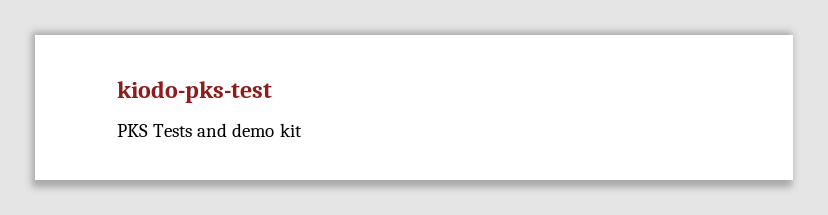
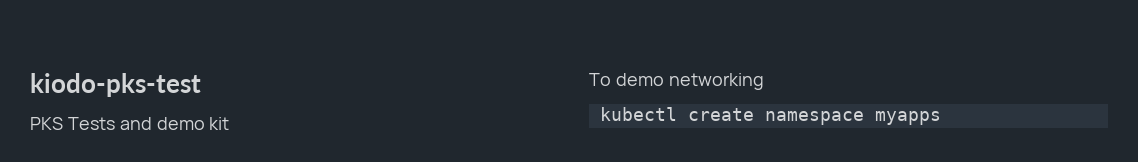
+ To demo networking
+ kubectl create namespace myapps

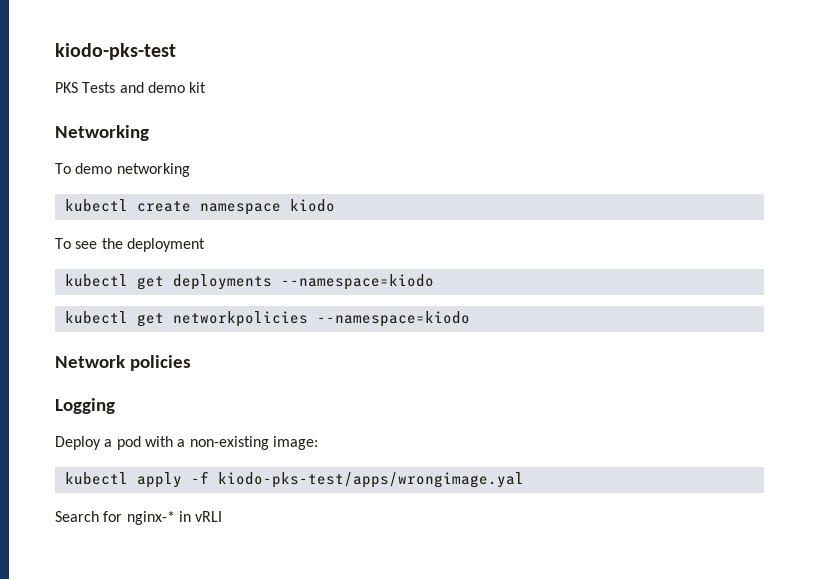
+ Networking
- kubectl create namespace myapps
+ kubectl create namespace kiodo
+ To see the deployment
+ kubectl get deployments --namespace=kiodo
+ kubectl get networkpolicies --namespace=kiodo
+ Network policies
+ Logging
+ Deploy a pod with a non-existing image:
+ kubectl apply -f kiodo-pks-test/apps/wrongimage.yal
+ Search for nginx-* in vRLI

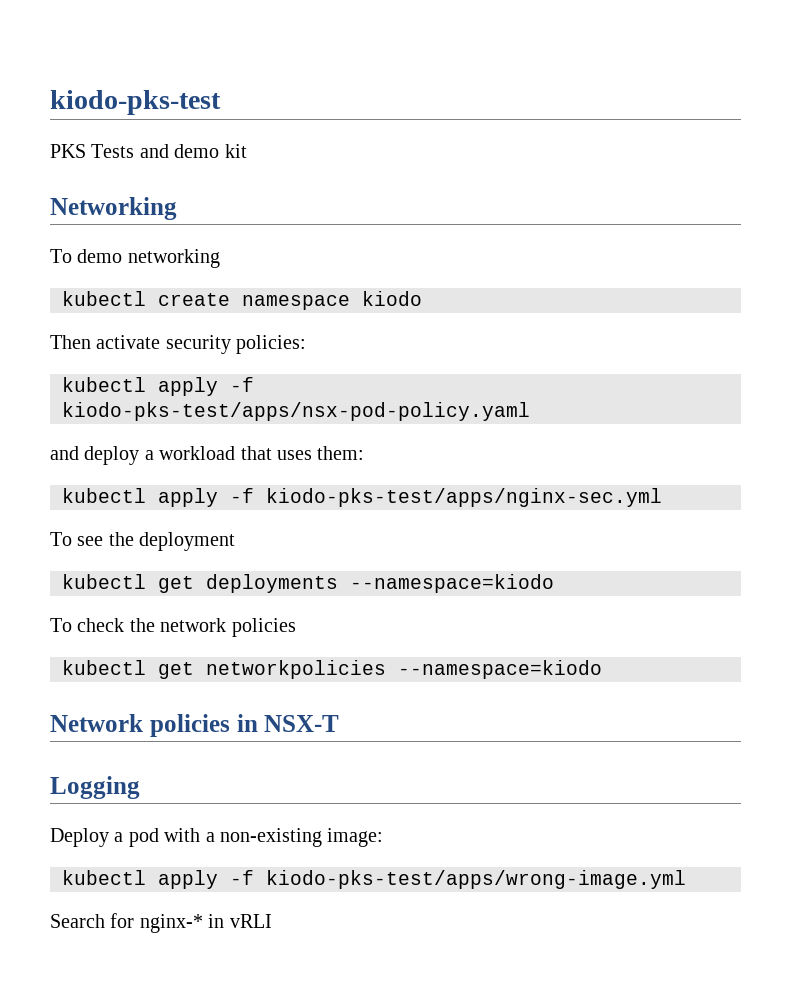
+ Then activate security policies:
+ kubectl apply -f kiodo-pks-test/apps/nsx-pod-policy.yaml
+ and deploy a workload that uses them:
+ kubectl apply -f kiodo-pks-test/apps/nginx-sec.yml
+ To check the network policies
- Network policies
+ Network policies in NSX-T
- kubectl apply -f kiodo-pks-test/apps/wrongimage.yal
+ kubectl apply -f kiodo-pks-test/apps/wrong-image.yml

